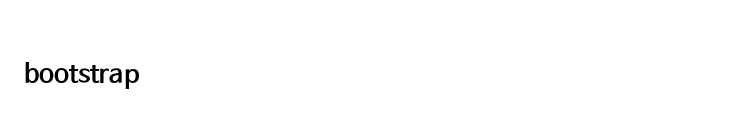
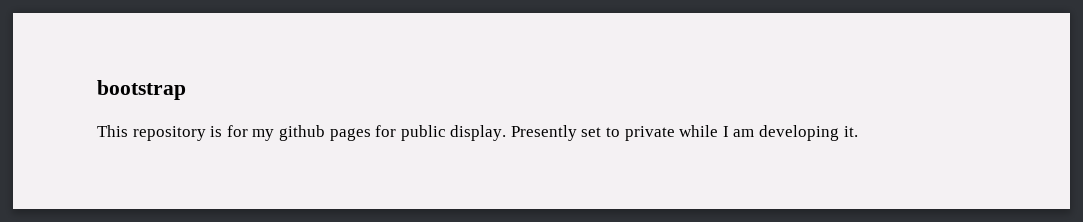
+ This repository is for my github pages for public display. Presently set to private while I am developing it.

